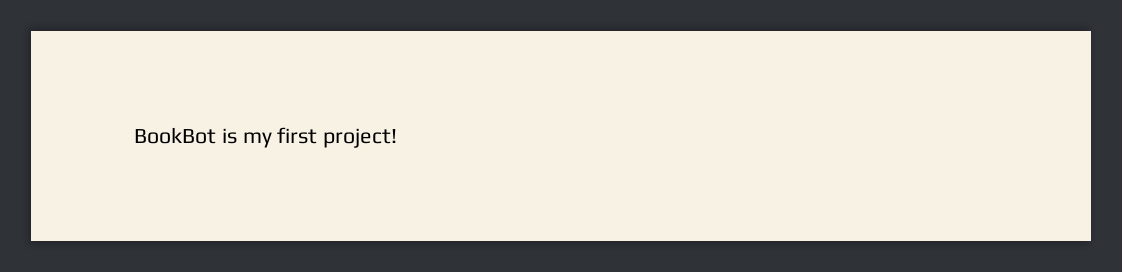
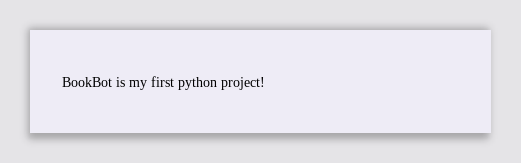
- BookBot is my first project!
+ BookBot is my first python project!

